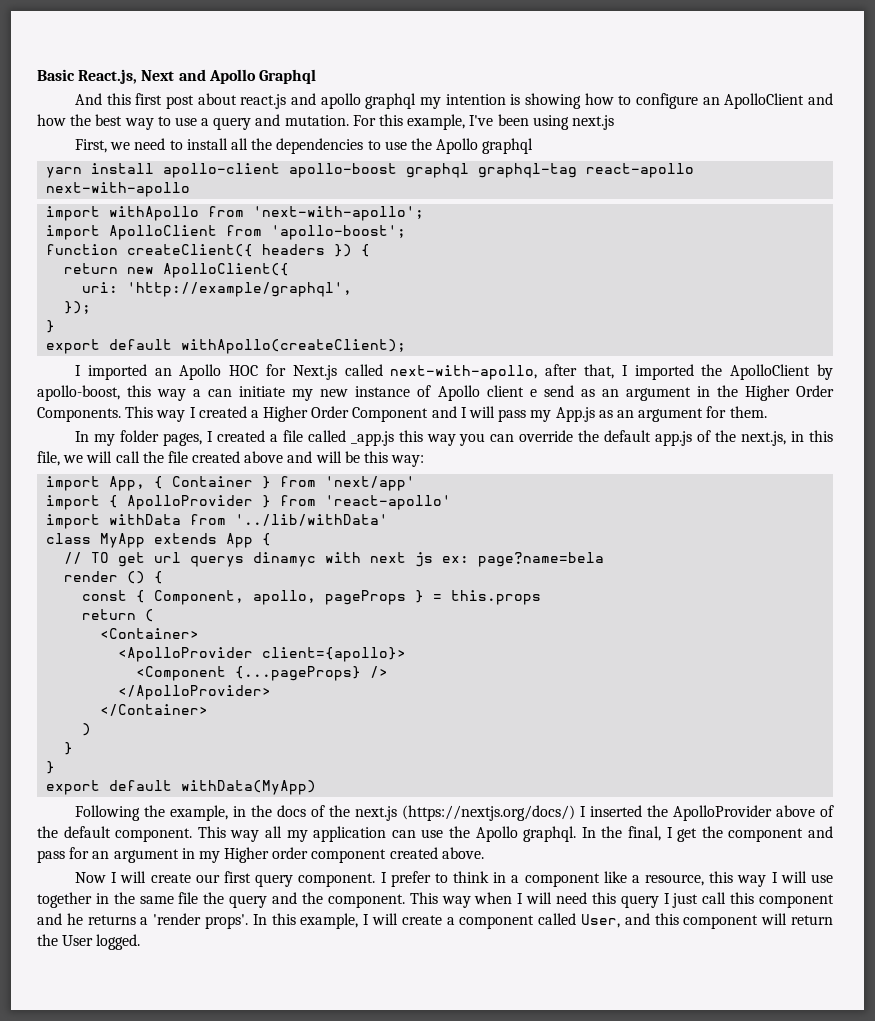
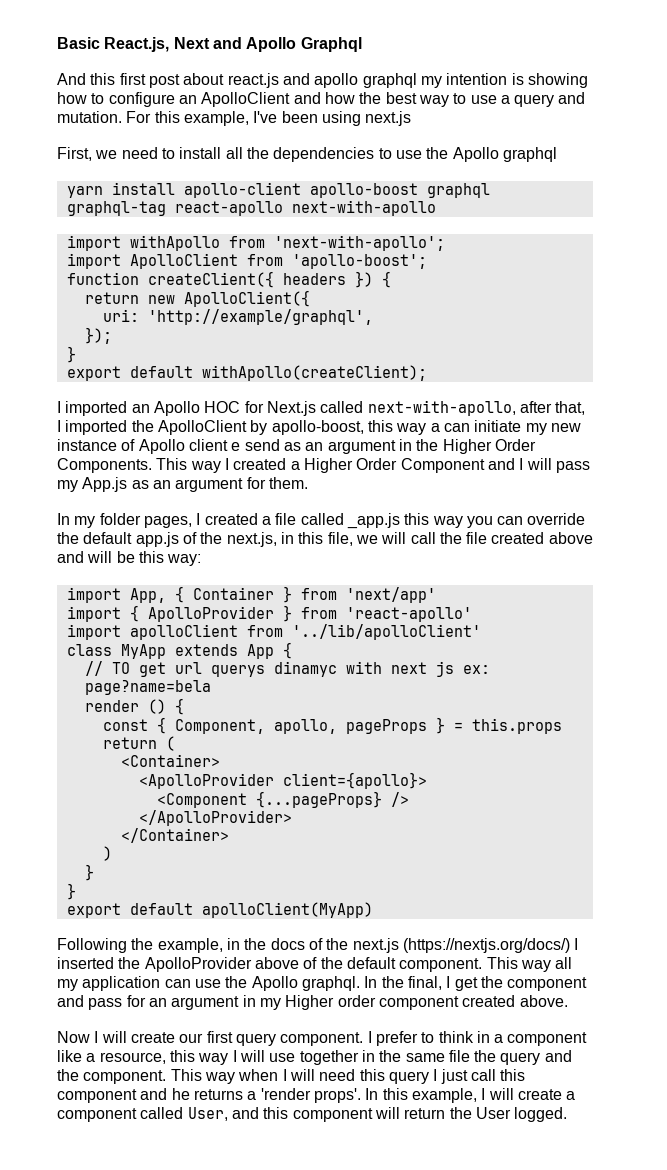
- import withData from '../lib/withData'
+ import apolloClient from '../lib/apolloClient'
- export default withData(MyApp)
+ export default apolloClient(MyApp)

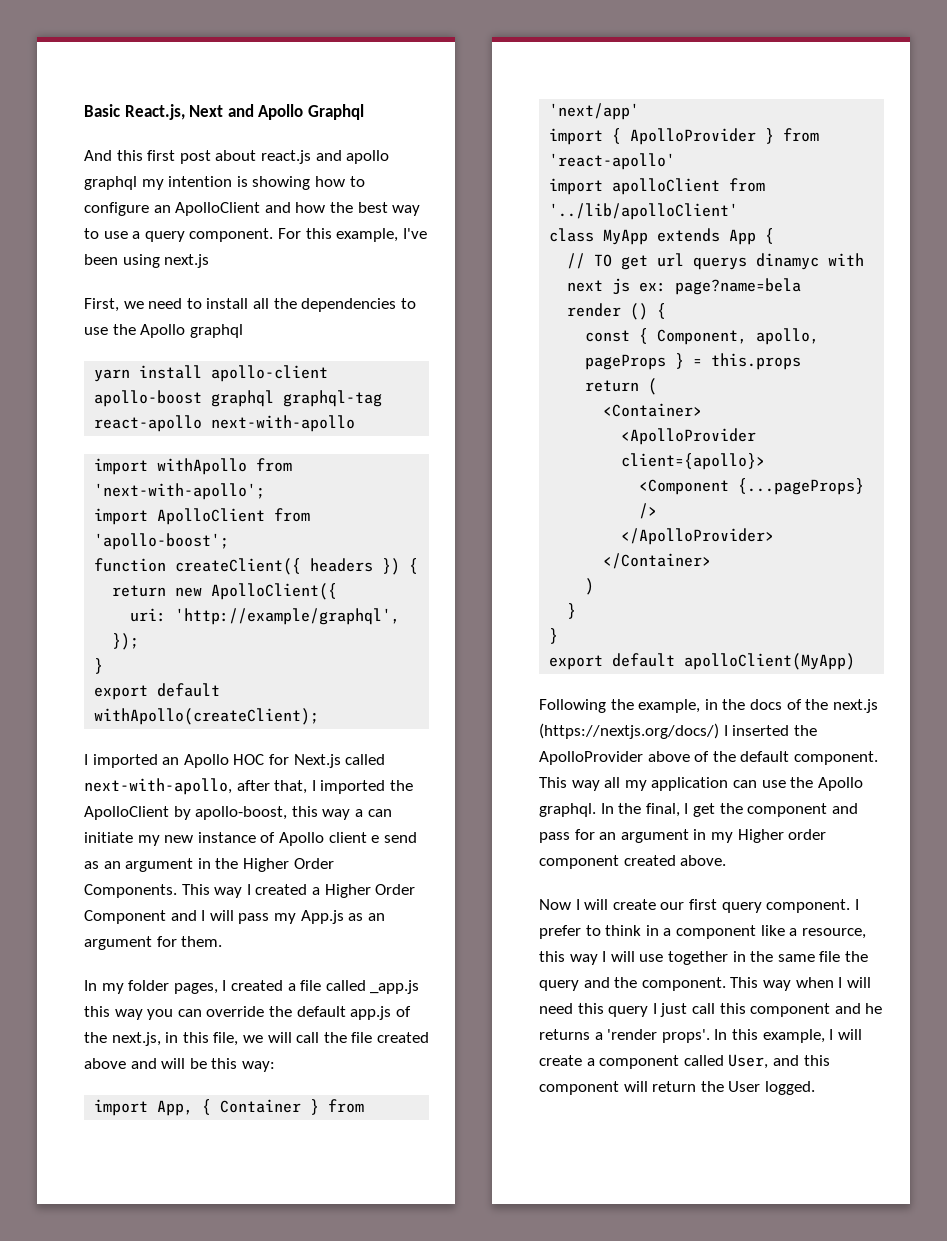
- And this first post about react.js and apollo graphql my intention is showing how to configure an ApolloClient and how the best way to use a query and mutation.
+ And this first post about react.js and apollo graphql my intention is showing how to configure an ApolloClient and how the best way to use a query component.

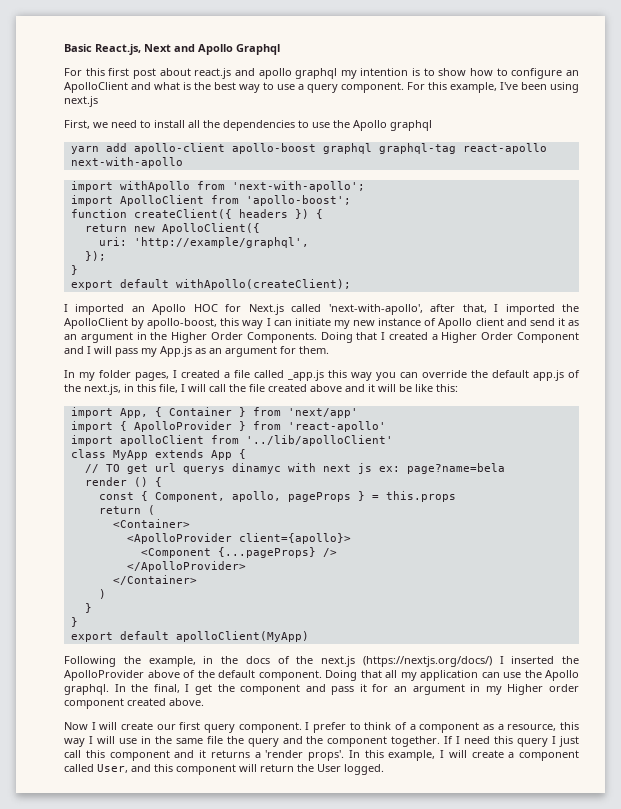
- And this first post about react.js and apollo graphql my intention is showing how to configure an ApolloClient and how the best way to use a query component.
+ For this first post about react.js and apollo graphql my intention is to show how to configure an ApolloClient and what is the best way to use a query component.
- yarn install apollo-client apollo-boost graphql graphql-tag react-apollo next-with-apollo
+ yarn add apollo-client apollo-boost graphql graphql-tag react-apollo next-with-apollo
- I imported an Apollo HOC for Next.js called next-with-apollo, after that, I imported the ApolloClient by apollo-boost, this way a can initiate my new instance of Apollo client e send as an argument in the Higher Order Components.
+ I imported an Apollo HOC for Next.js called 'next-with-apollo', after that, I imported the ApolloClient by apollo-boost, this way I can initiate my new instance of Apollo client and send it as an argument in the Higher Order Components.
- This way I created a Higher Order Component and I will pass my App.js as an argument for them.
+ Doing that I created a Higher Order Component and I will pass my App.js as an argument for them.
- In my folder pages, I created a file called _app.js this way you can override the default app.js of the next.js, in this file, we will call the file created above and will be this way:
+ In my folder pages, I created a file called _app.js this way you can override the default app.js of the next.js, in this file, I will call the file created above and it will be like this:
- This way all my application can use the Apollo graphql.
+ Doing that all my application can use the Apollo graphql.
- In the final, I get the component and pass for an argument in my Higher order component created above.
+ In the final, I get the component and pass it for an argument in my Higher order component created above.
- I prefer to think in a component like a resource, this way I will use together in the same file the query and the component. This way when I will need this query I just call this component and he returns a 'render props'.
+ I prefer to think of a component as a resource, this way I will use in the same file the query and the component together. If I need this query I just call this component and it returns a 'render props'.

